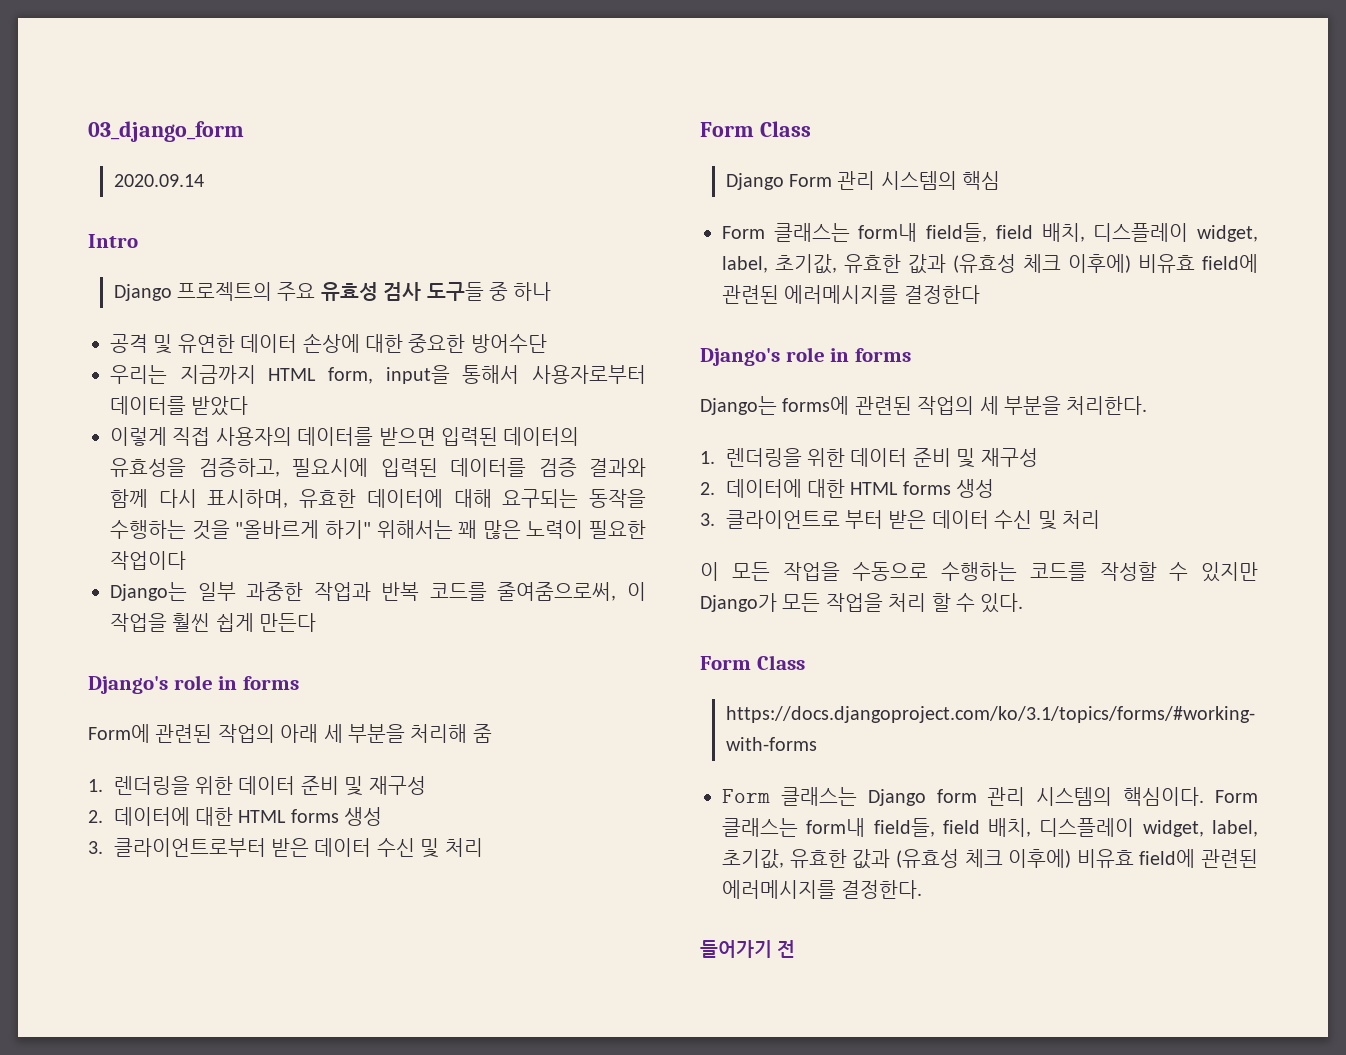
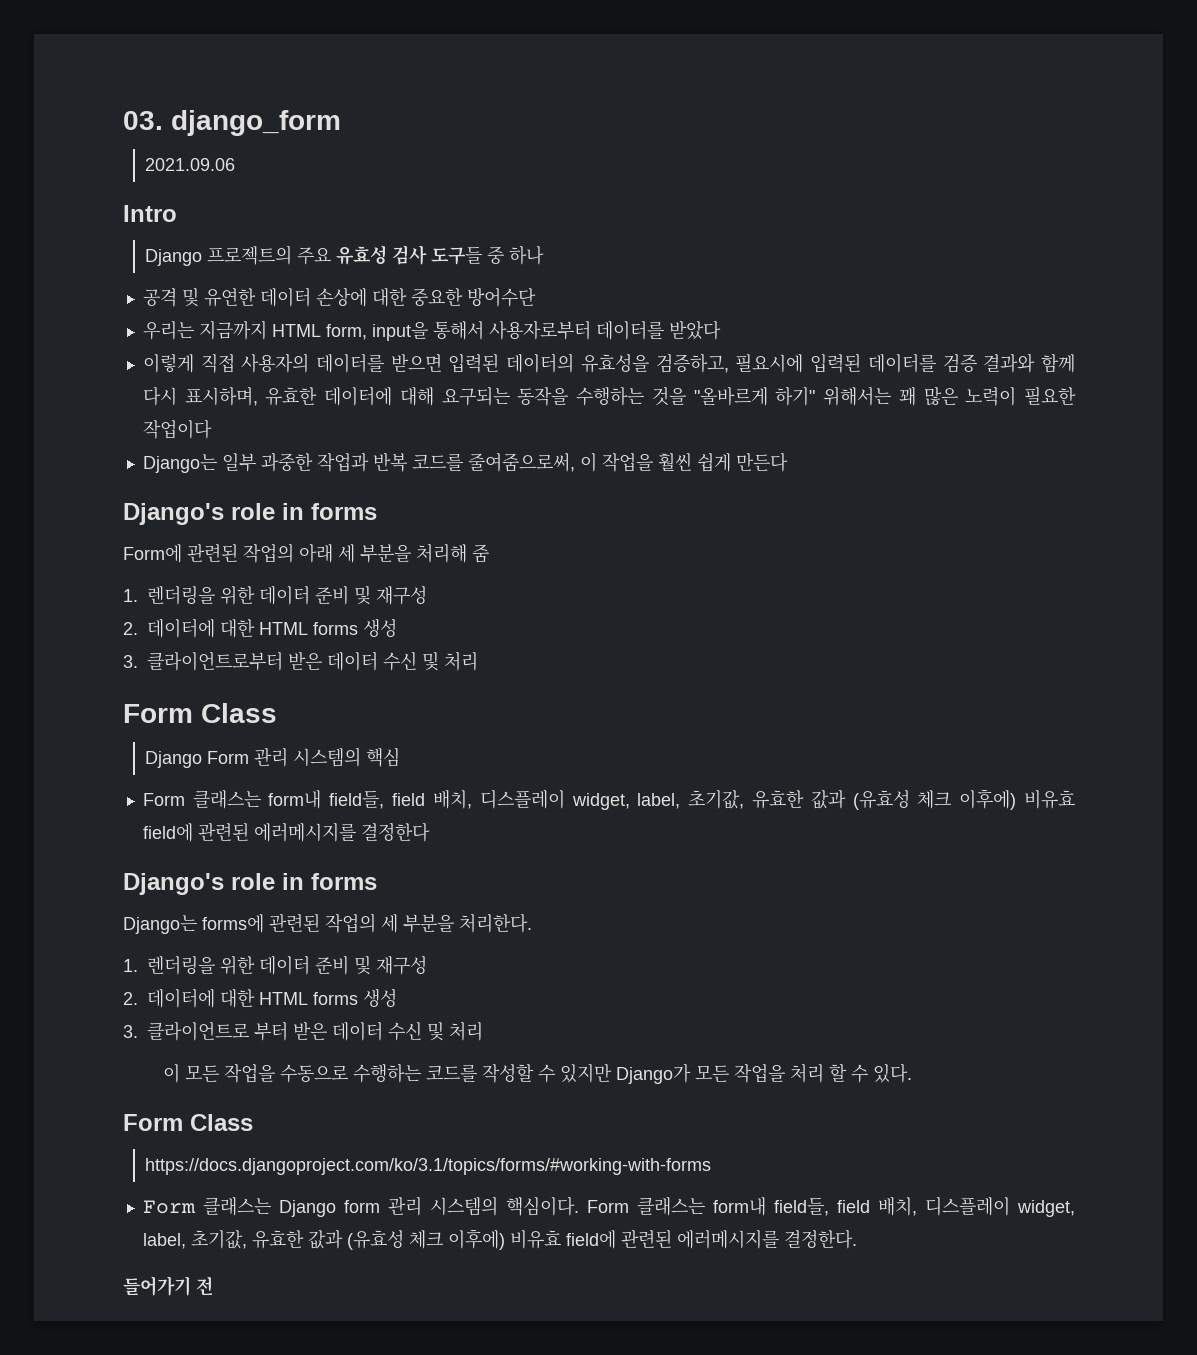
- 03_django_form
- 2020.09.14
+ 03. django_form
+ 2021.09.06

